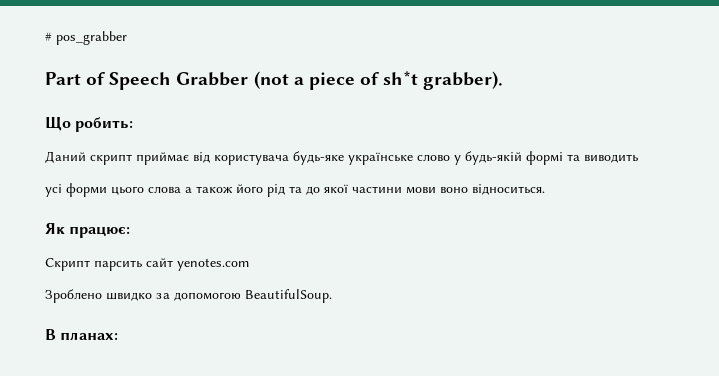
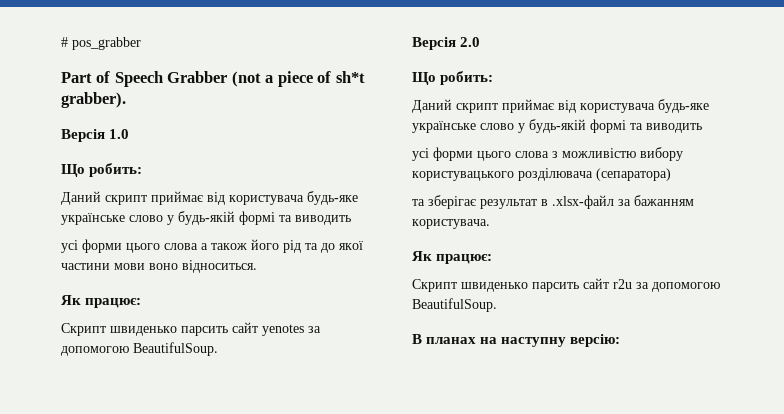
+ Версія 1.0
- Скрипт парсить сайт yenotes.com
- Зроблено швидко за допомогою BeautifulSoup.
+ Скрипт швиденько парсить сайт yenotes за допомогою BeautifulSoup.
+ Версія 2.0
+ Що робить:
+ Даний скрипт приймає від користувача будь-яке українське слово у будь-якій формі та виводить
+ усі форми цього слова з можливістю вибору користувацького розділювача (сепаратора)
+ та зберігає результат в .xlsx-файл за бажанням користувача.
+ Як працює:
+ Скрипт швиденько парсить сайт r2u за допомогою BeautifulSoup.
- В планах:
+ В планах на наступну версію:

